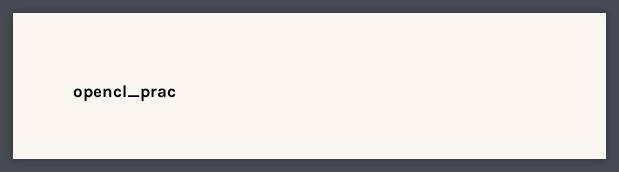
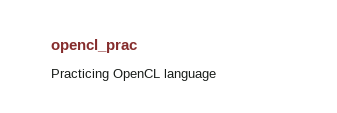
+ Practicing OpenCL language

